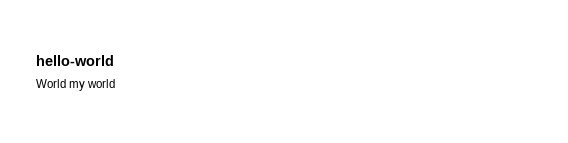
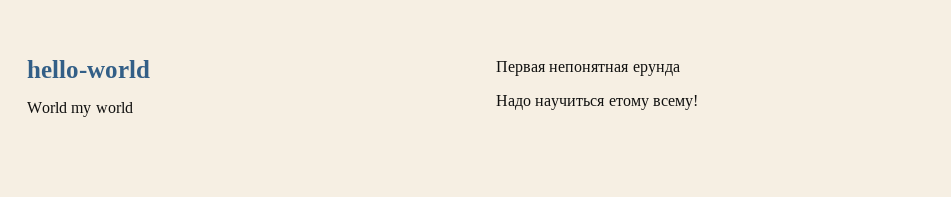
+ Первая непонятная ерунда
+ Надо научиться етому всему!

